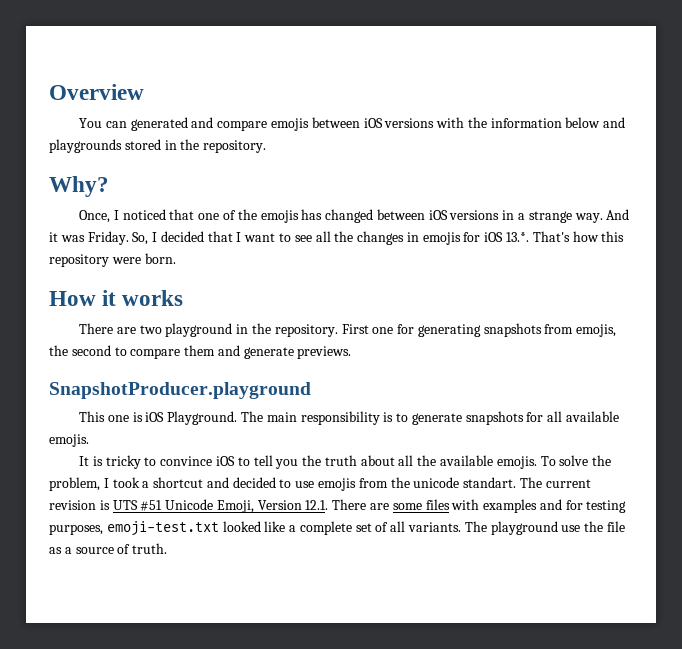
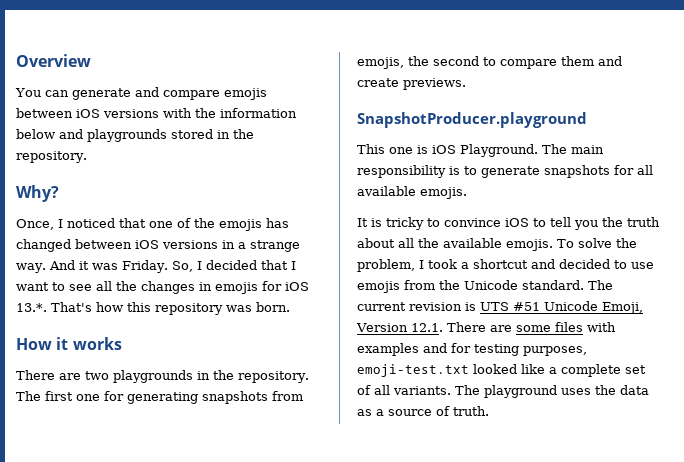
- You can generated and compare emojis between iOS versions with the information below and playgrounds stored in the repository.
+ You can generate and compare emojis between iOS versions with the information below and playgrounds stored in the repository.
- So, I decided that I want to see all the changes in emojis for iOS 13.*. That's how this repository were born.
+ So, I decided that I want to see all the changes in emojis for iOS 13.*. That's how this repository was born.
- There are two playground in the repository. First one for generating snapshots from emojis, the second to compare them and generate previews.
+ There are two playgrounds in the repository. The first one for generating snapshots from emojis, the second to compare them and create previews.
- To solve the problem, I took a shortcut and decided to use emojis from the unicode standart.
+ To solve the problem, I took a shortcut and decided to use emojis from the Unicode standard.
- The playground use the file as a source of truth.
+ The playground uses the data as a source of truth.

